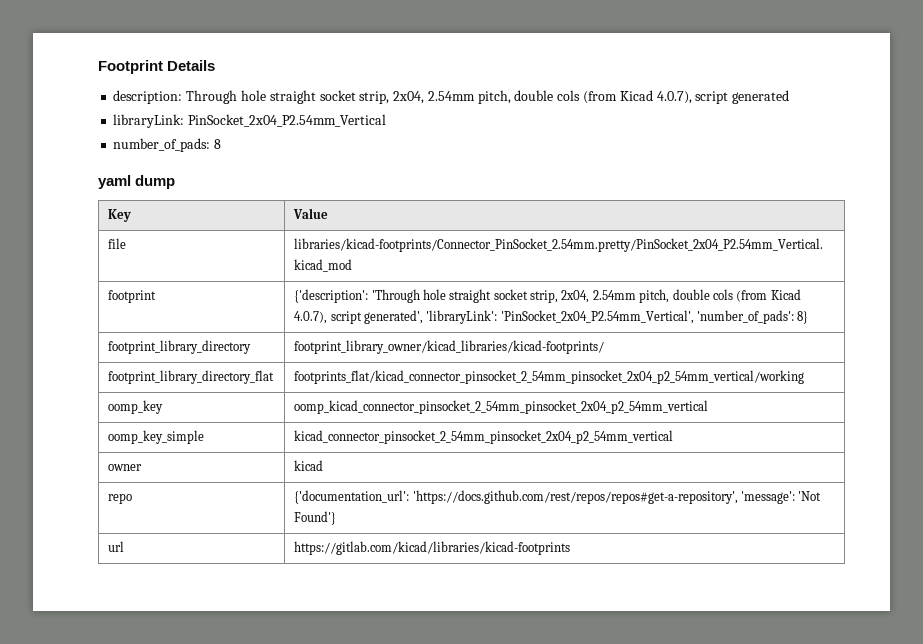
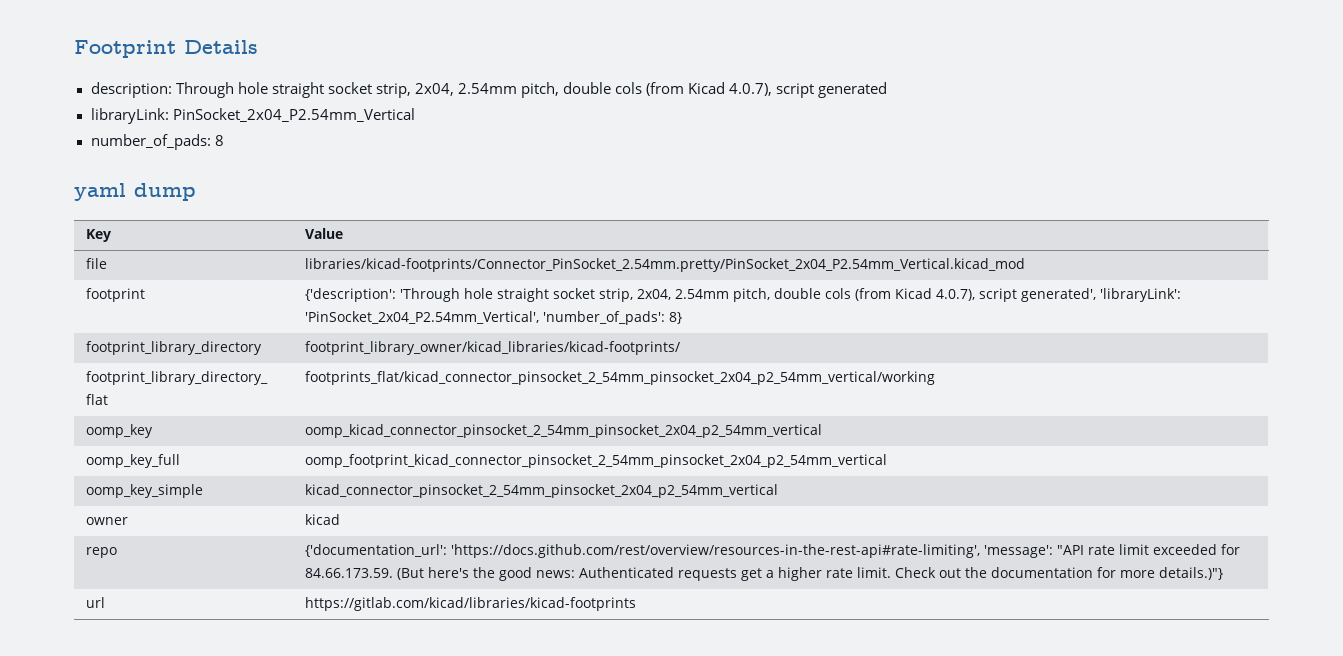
+ oomp_key_full | oomp_footprint_kicad_connector_pinsocket_2_54mm_pinsocket_2x04_p2_54mm_vertical
- repo | {'documentation_url': 'https://docs.github.com/rest/repos/repos#get-a-repository', 'message': 'Not Found'}
+ repo | {'documentation_url': 'https://docs.github.com/rest/overview/resources-in-the-rest-api#rate-limiting', 'message': "API rate limit exceeded for 84.66.173.59. (But here's the good news: Authenticated requests get a higher rate limit. Check out the documentation for more details.)"}

